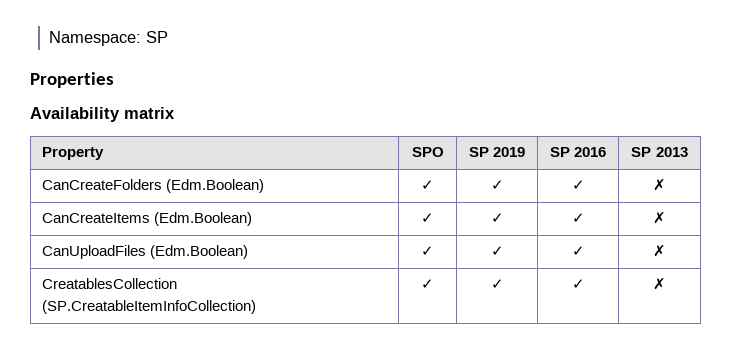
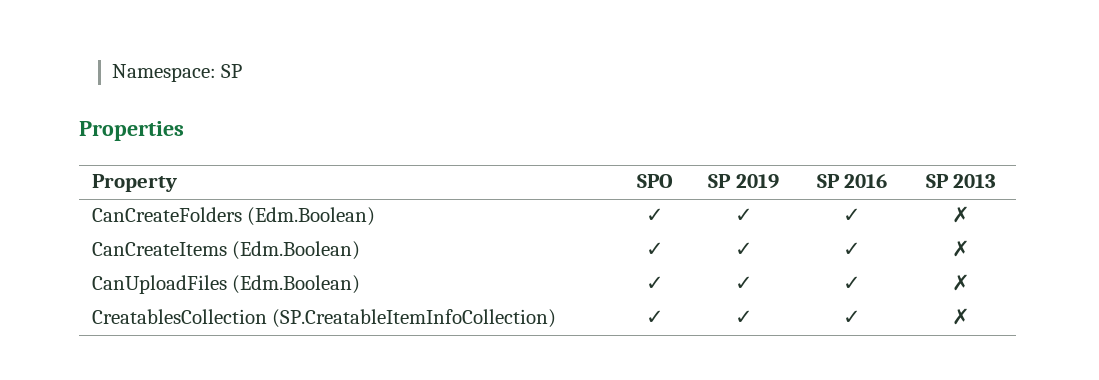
- Availability matrix

